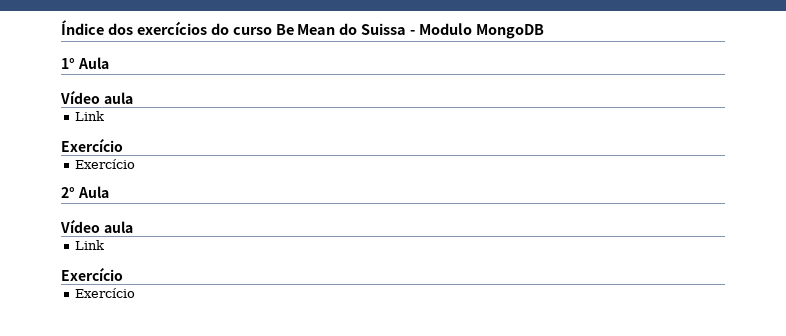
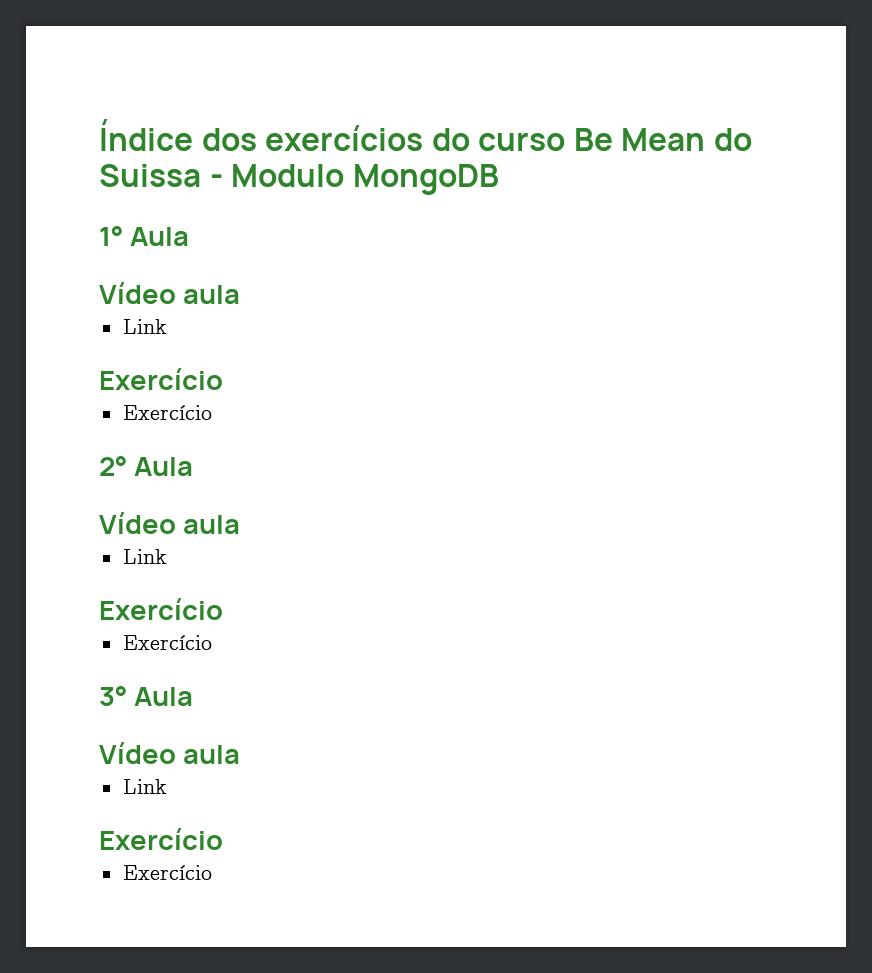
+ 3° Aula
+ Vídeo aula
+ Link
+ Exercício
+ Exercício

